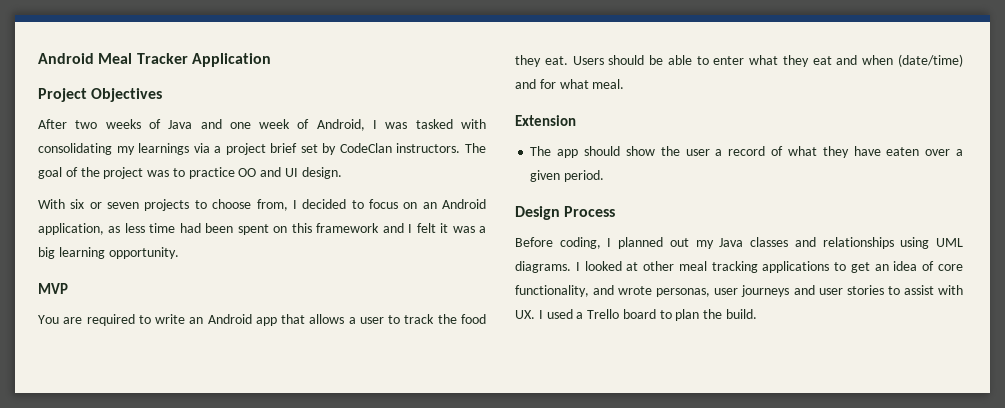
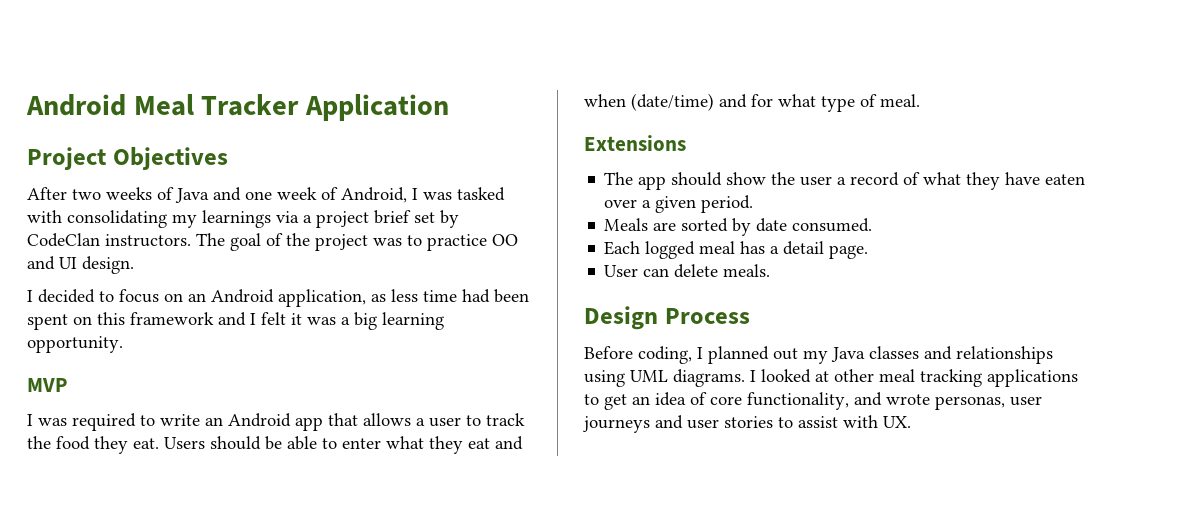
- With six or seven projects to choose from, I decided to focus on an Android application, as less time had been spent on this framework and I felt it was a big learning opportunity.
+ I decided to focus on an Android application, as less time had been spent on this framework and I felt it was a big learning opportunity.
- You are required to write an Android app that allows a user to track the food they eat.
+ I was required to write an Android app that allows a user to track the food they eat.
- Users should be able to enter what they eat and when (date/time) and for what meal.
+ Users should be able to enter what they eat and when (date/time) and for what type of meal.
- Extension
+ Extensions
+ Meals are sorted by date consumed.
+ Each logged meal has a detail page.
+ User can delete meals.
- I looked at other meal tracking applications to get an idea of core functionality, and wrote personas, user journeys and user stories to assist with UX. I used a Trello board to plan the build.
+ I looked at other meal tracking applications to get an idea of core functionality, and wrote personas, user journeys and user stories to assist with UX.

